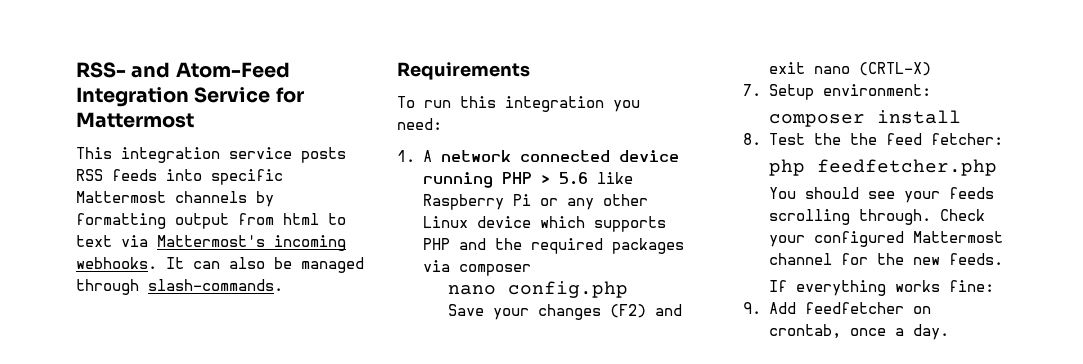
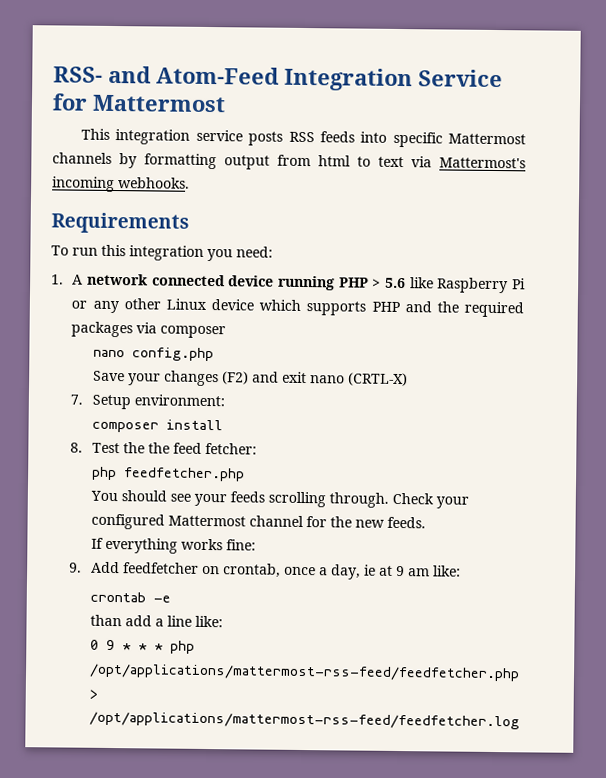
- It can also be managed through slash-commands.
- 9. Add feedfetcher on crontab, once a day.
+ 9. Add feedfetcher on crontab, once a day, ie at 9 am like:
+ crontab -e
+ than add a line like:
+ 0 9 * * * php /opt/applications/mattermost-rss-feed/feedfetcher.php > /opt/applications/mattermost-rss-feed/feedfetcher.log

